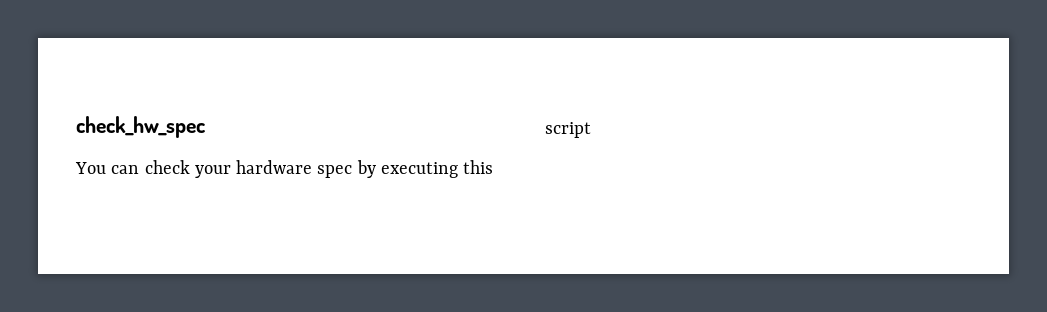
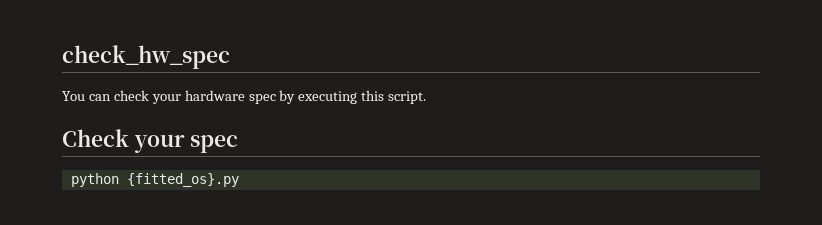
- You can check your hardware spec by executing this script
+ You can check your hardware spec by executing this script.
+ Check your spec
+ python {fitted_os}.py

